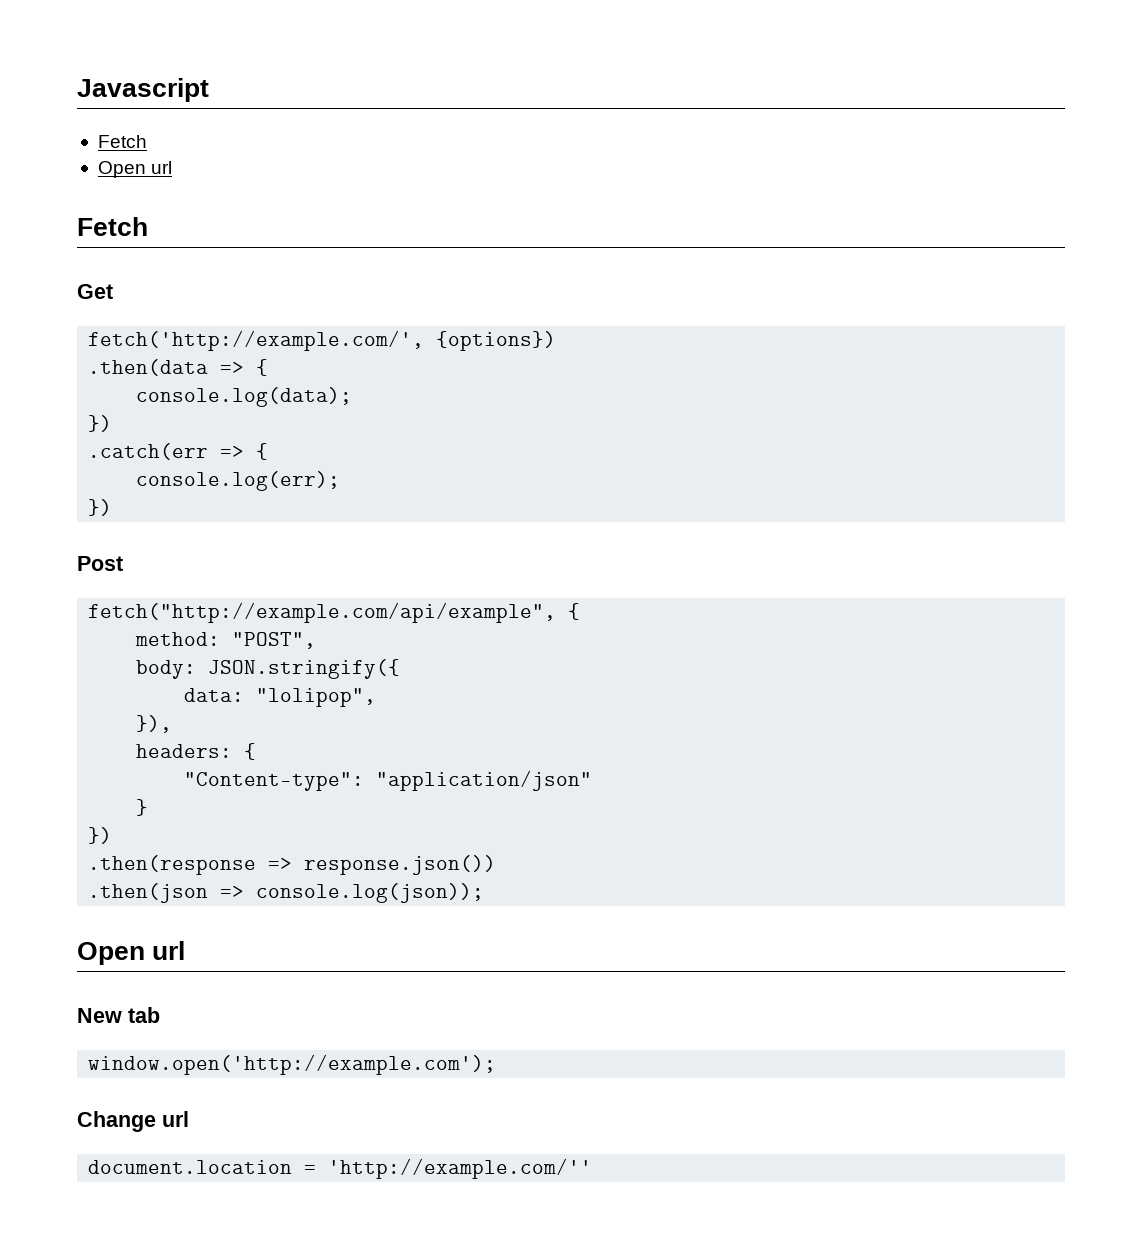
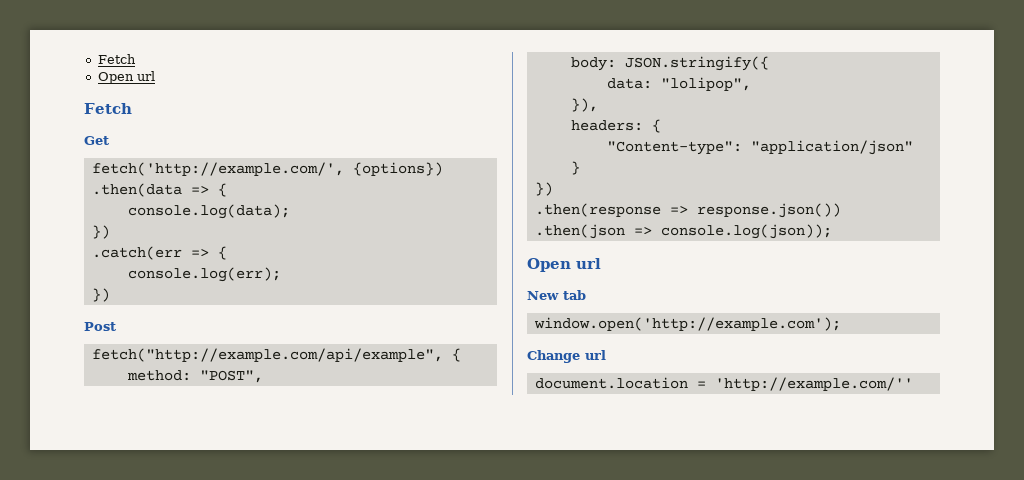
- Javascript

